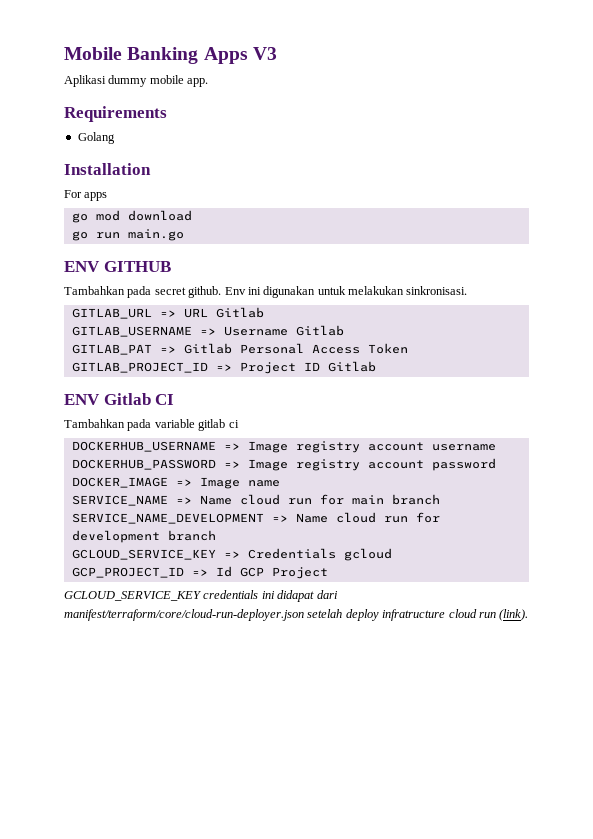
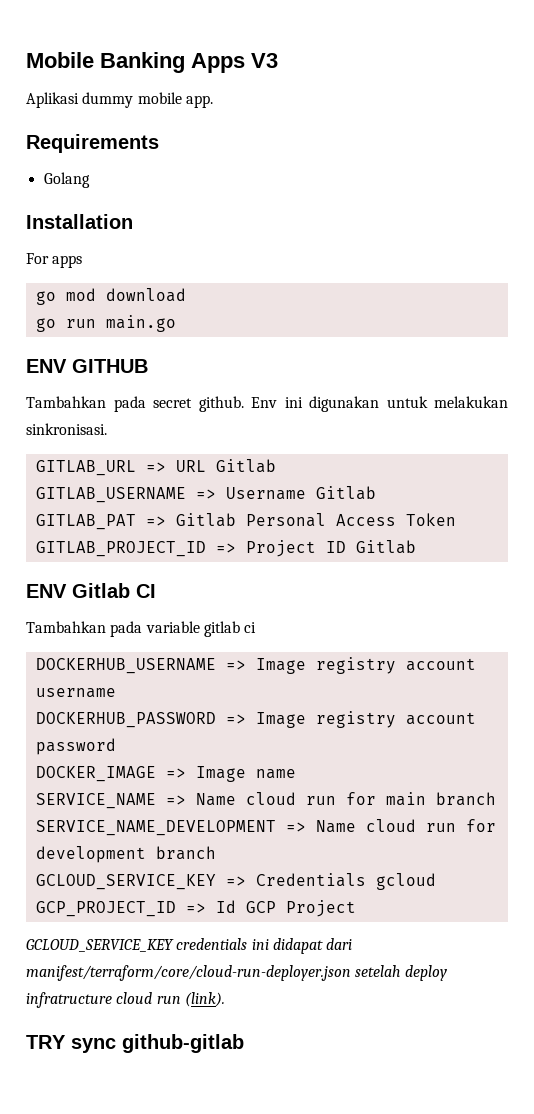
+ TRY sync github-gitlab

